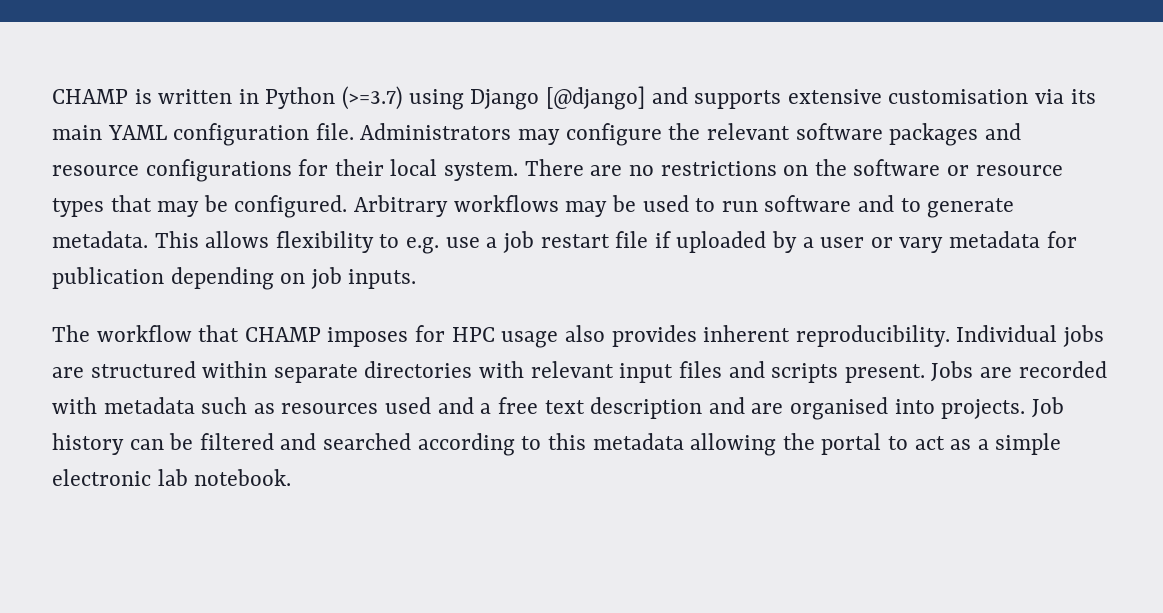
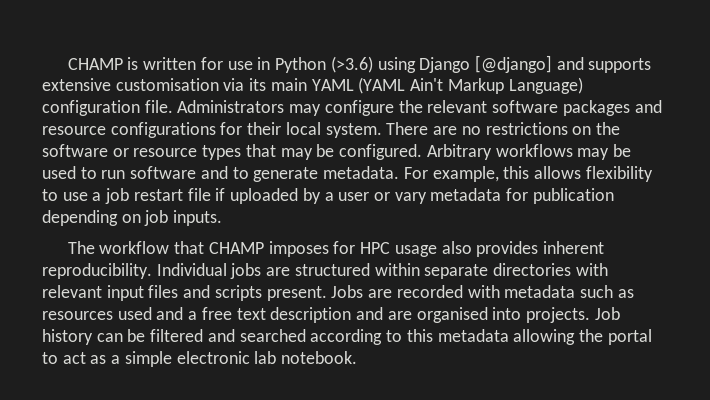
- CHAMP is written in Python (>=3.7) using Django [@django] and supports extensive customisation via its main YAML configuration file.
+ CHAMP is written for use in Python (>3.6) using Django [@django] and supports extensive customisation via its main YAML (YAML Ain't Markup Language) configuration file.
- This allows flexibility to e.g. use a job restart file if uploaded by a user or vary metadata for publication depending on job inputs.
+ For example, this allows flexibility to use a job restart file if uploaded by a user or vary metadata for publication depending on job inputs.

